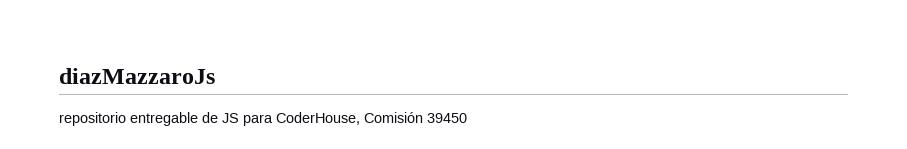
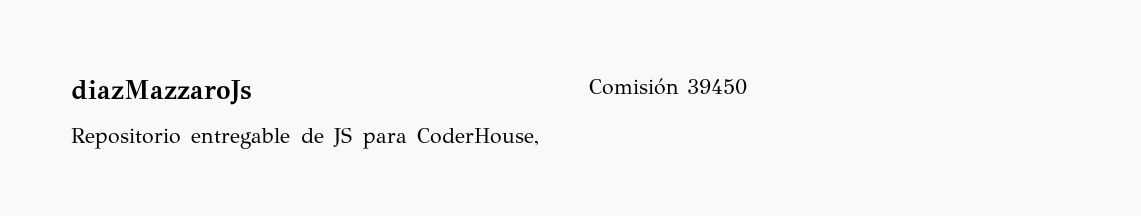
- repositorio entregable de JS para CoderHouse, Comisión 39450
+ Repositorio entregable de JS para CoderHouse, Comisión 39450

